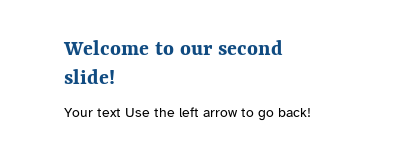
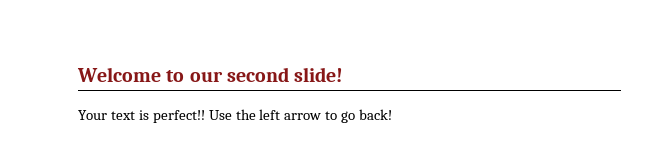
- Your text Use the left arrow to go back!
+ Your text is perfect!! Use the left arrow to go back!

